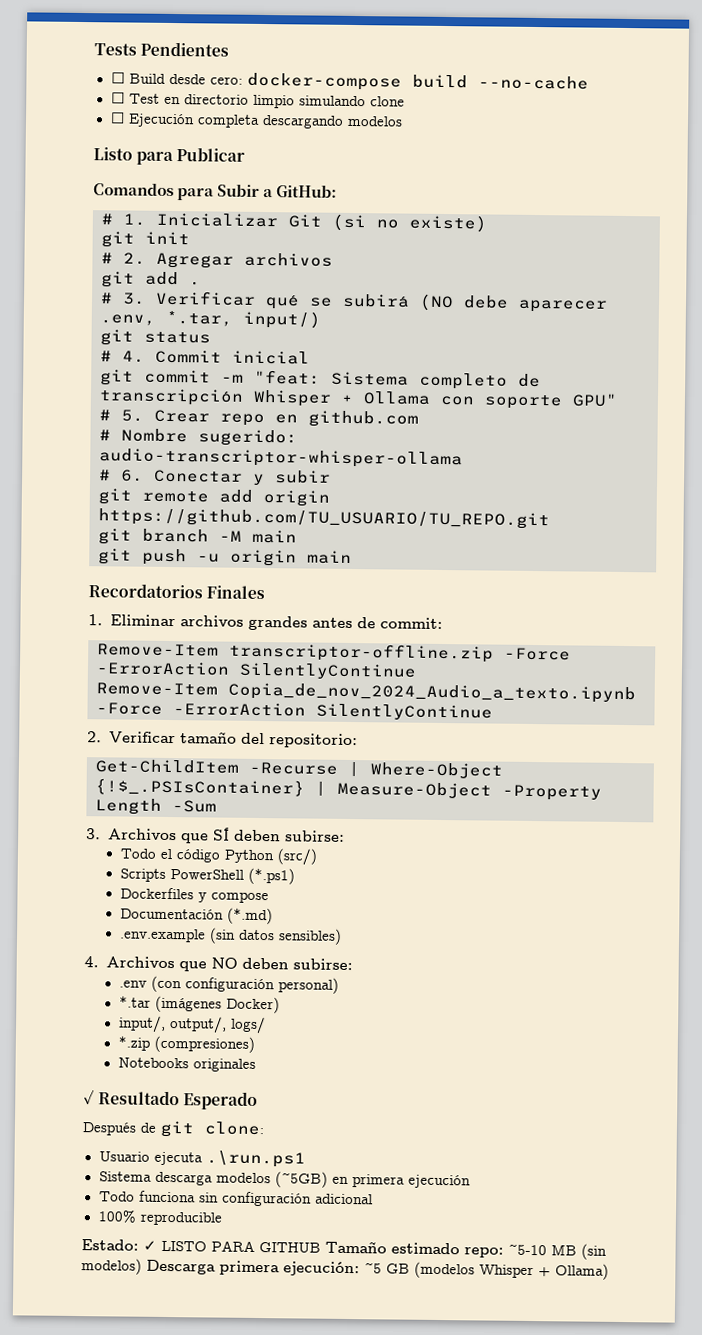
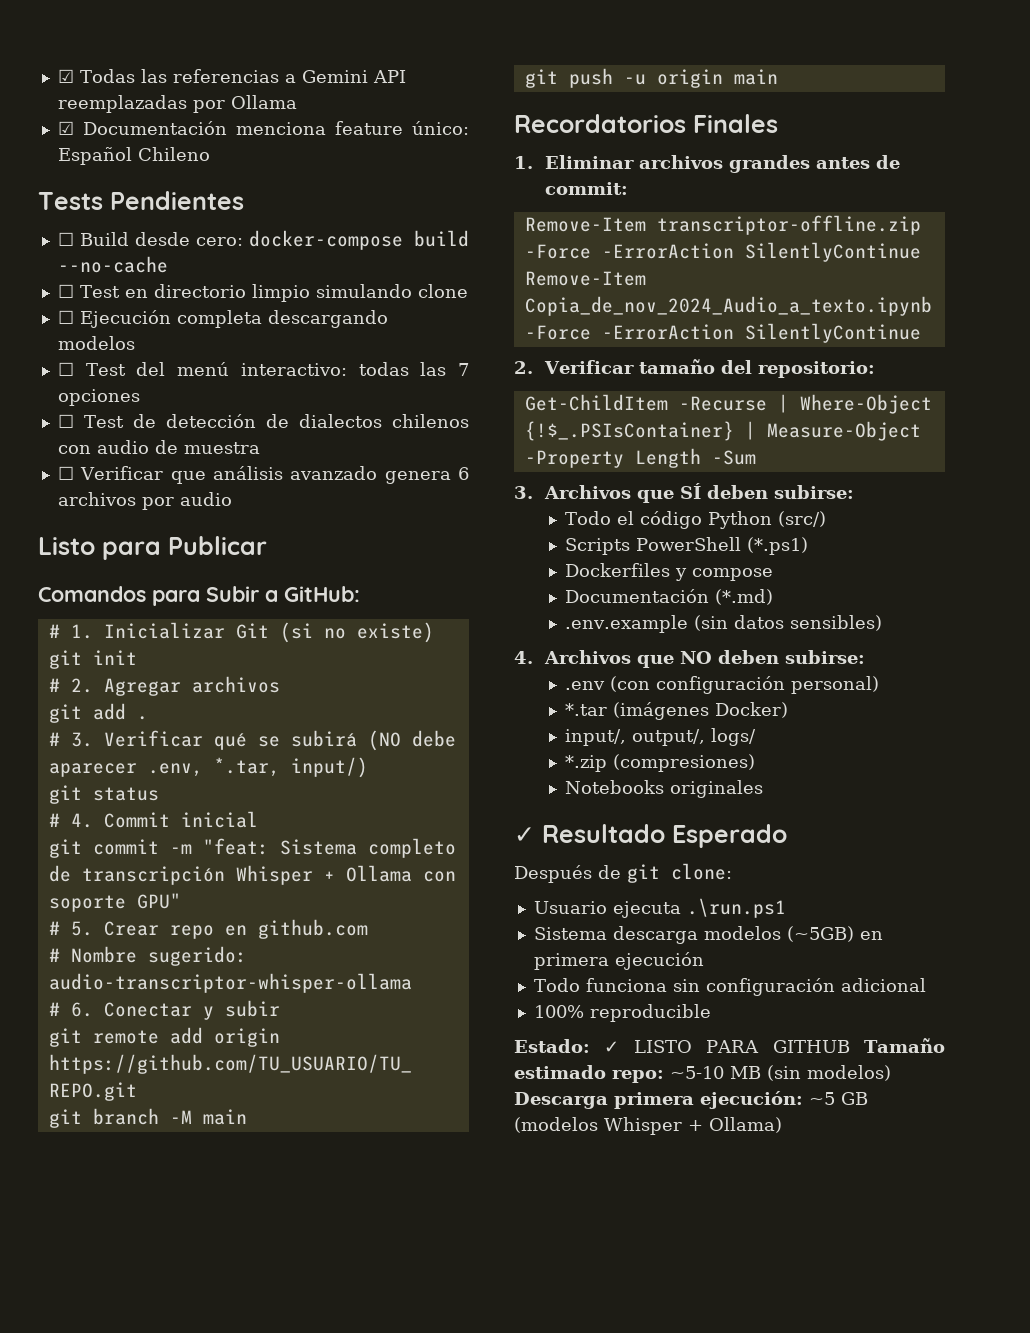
+ ☑ Todas las referencias a Gemini API reemplazadas por Ollama
+ ☑ Documentación menciona feature único: Español Chileno
+ ☐ Test del menú interactivo: todas las 7 opciones
+ ☐ Test de detección de dialectos chilenos con audio de muestra
+ ☐ Verificar que análisis avanzado genera 6 archivos por audio

